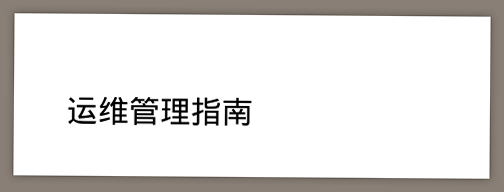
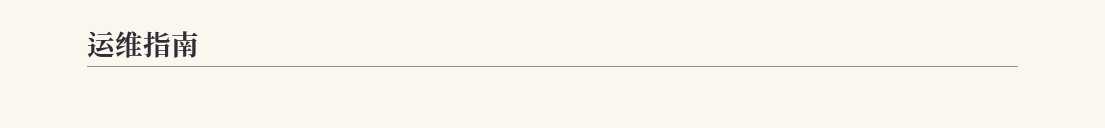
- 运维管理指南
+ 运维指南

